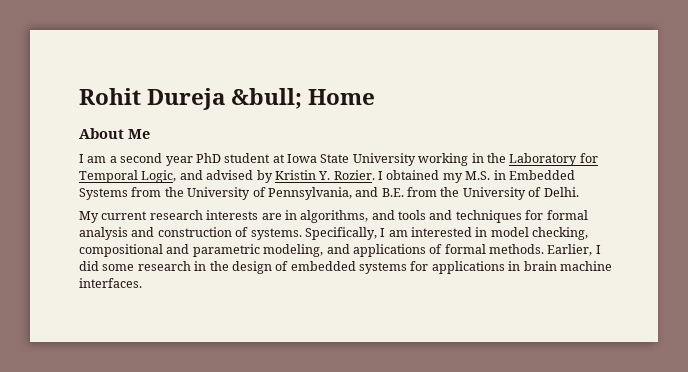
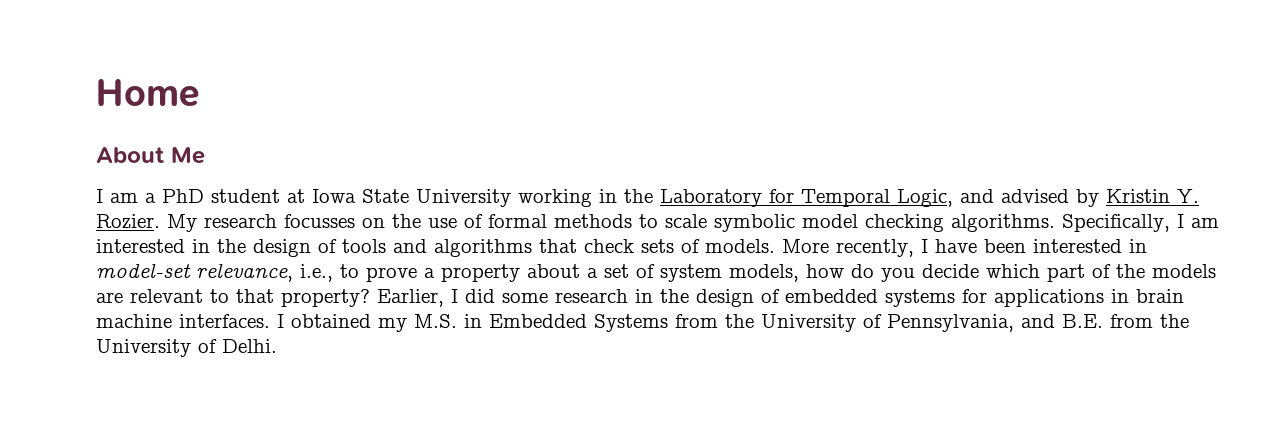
- Rohit Dureja &bull; Home
+ Home
- I am a second year PhD student at Iowa State University working in the Laboratory for Temporal Logic, and advised by Kristin Y. Rozier.
+ I am a PhD student at Iowa State University working in the Laboratory for Temporal Logic, and advised by Kristin Y. Rozier.
+ My research focusses on the use of formal methods to scale symbolic model checking algorithms. Specifically, I am interested in the design of tools and algorithms that check sets of models. More recently, I have been interested in model-set relevance, i.e., to prove a property about a set of system models, how do you decide which part of the models are relevant to that property? Earlier, I did some research in the design of embedded systems for applications in brain machine interfaces.
- My current research interests are in algorithms, and tools and techniques for formal analysis and construction of systems. Specifically, I am interested in model checking, compositional and parametric modeling, and applications of formal methods. Earlier, I did some research in the design of embedded systems for applications in brain machine interfaces.

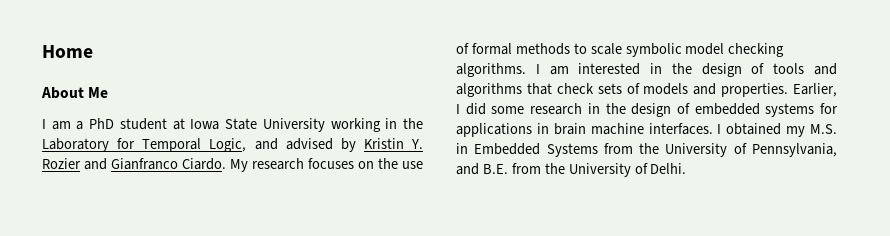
- I am a PhD student at Iowa State University working in the Laboratory for Temporal Logic, and advised by Kristin Y. Rozier.
+ I am a PhD student at Iowa State University working in the Laboratory for Temporal Logic, and advised by Kristin Y. Rozier and Gianfranco Ciardo.
- My research focusses on the use of formal methods to scale symbolic model checking algorithms.
+ My research focuses on the use of formal methods to scale symbolic model checking algorithms.
- Specifically, I am interested in the design of tools and algorithms that check sets of models. More recently, I have been interested in model-set relevance, i.e., to prove a property about a set of system models, how do you decide which part of the models are relevant to that property?
+ I am interested in the design of tools and algorithms that check sets of models and properties.

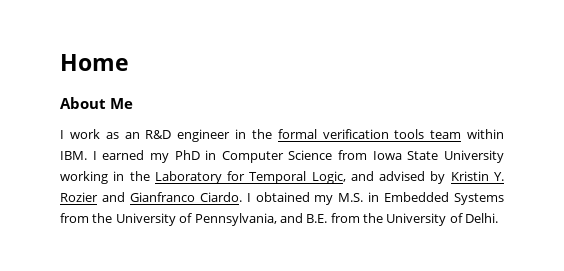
- I am a PhD student at Iowa State University working in the Laboratory for Temporal Logic, and advised by Kristin Y. Rozier and Gianfranco Ciardo.
+ I work as an R&D engineer in the formal verification tools team within IBM. I earned my PhD in Computer Science from Iowa State University working in the Laboratory for Temporal Logic, and advised by Kristin Y. Rozier and Gianfranco Ciardo.
- My research focuses on the use of formal methods to scale symbolic model checking algorithms. I am interested in the design of tools and algorithms that check sets of models and properties. Earlier, I did some research in the design of embedded systems for applications in brain machine interfaces.

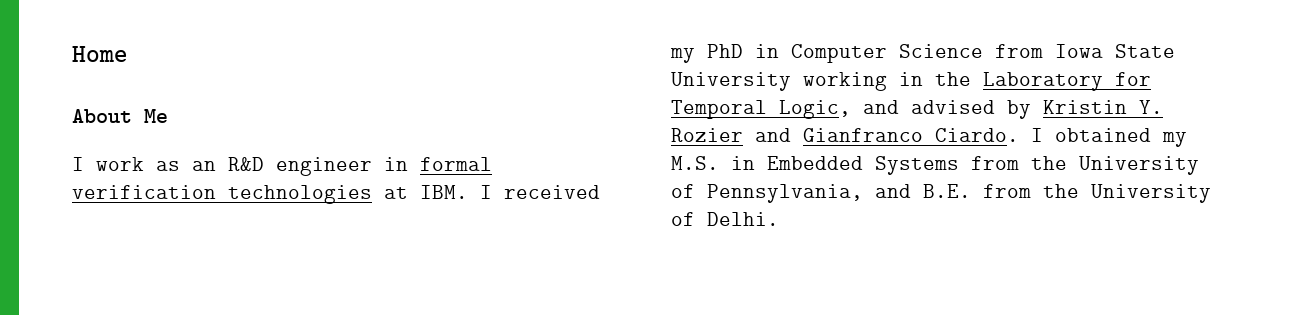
- I work as an R&D engineer in the formal verification tools team within IBM. I earned my PhD in Computer Science from Iowa State University working in the Laboratory for Temporal Logic, and advised by Kristin Y. Rozier and Gianfranco Ciardo.
+ I work as an R&D engineer in formal verification technologies at IBM. I received my PhD in Computer Science from Iowa State University working in the Laboratory for Temporal Logic, and advised by Kristin Y. Rozier and Gianfranco Ciardo.

